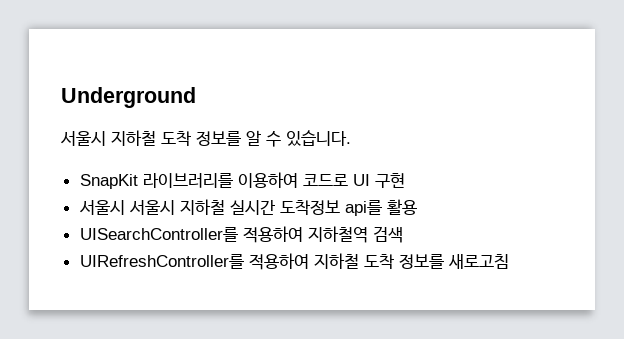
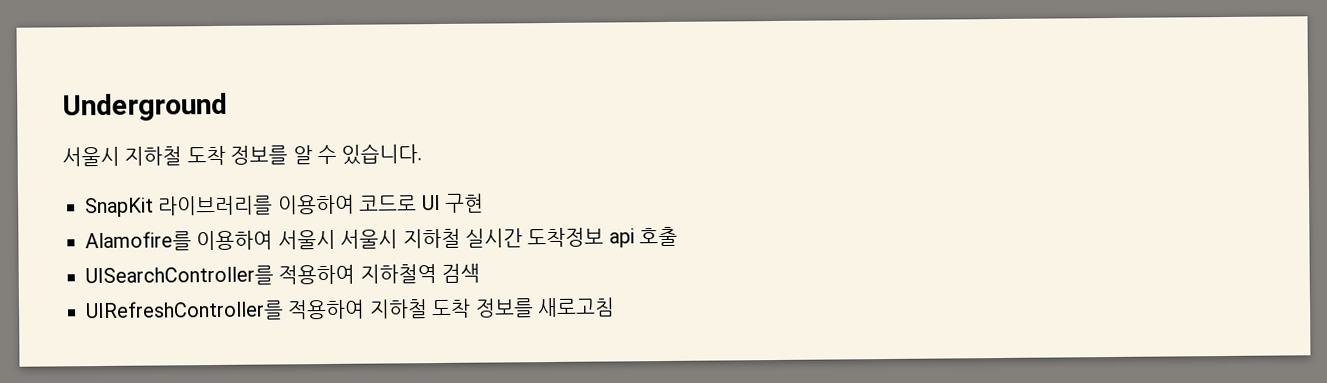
- 서울시 서울시 지하철 실시간 도착정보 api를 활용
+ Alamofire를 이용하여 서울시 서울시 지하철 실시간 도착정보 api 호출

